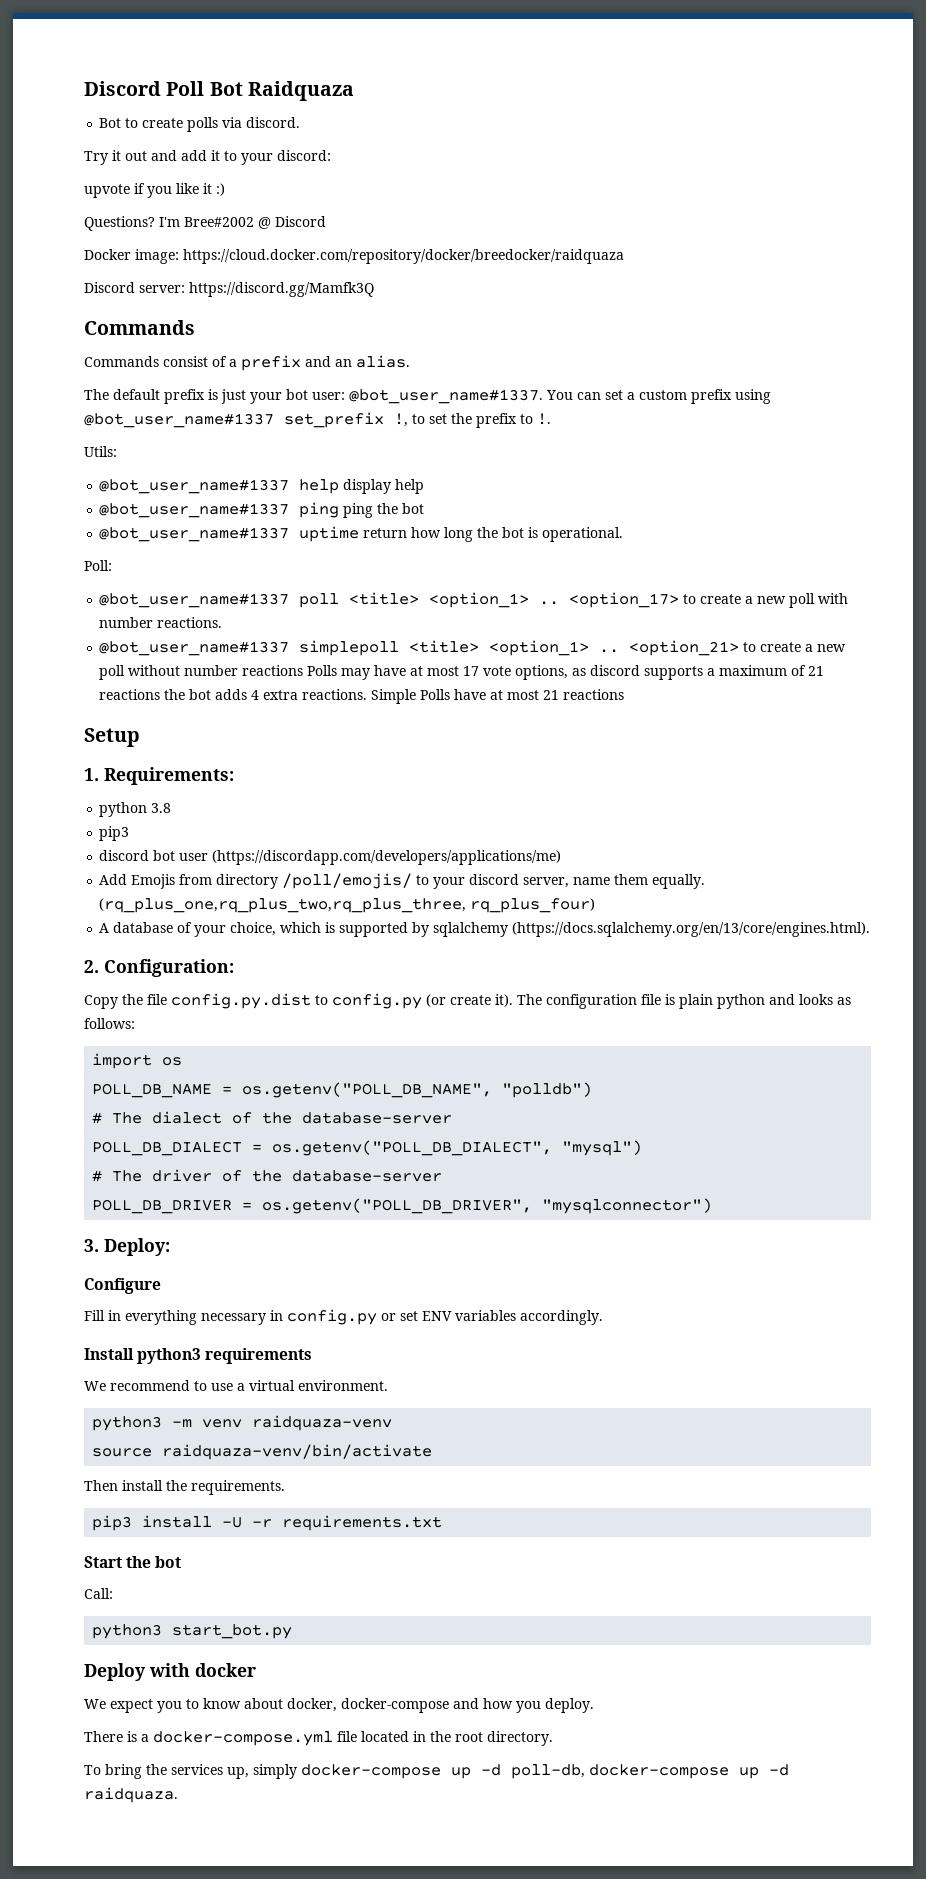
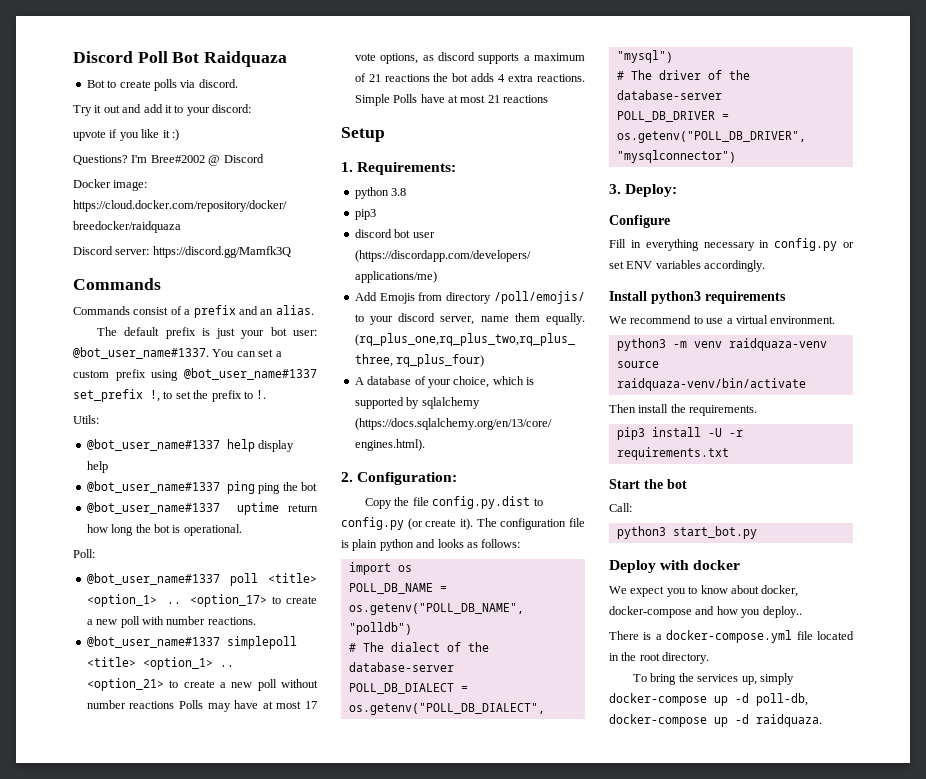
- We expect you to know about docker, docker-compose and how you deploy.
+ We expect you to know about docker, docker-compose and how you deploy..

